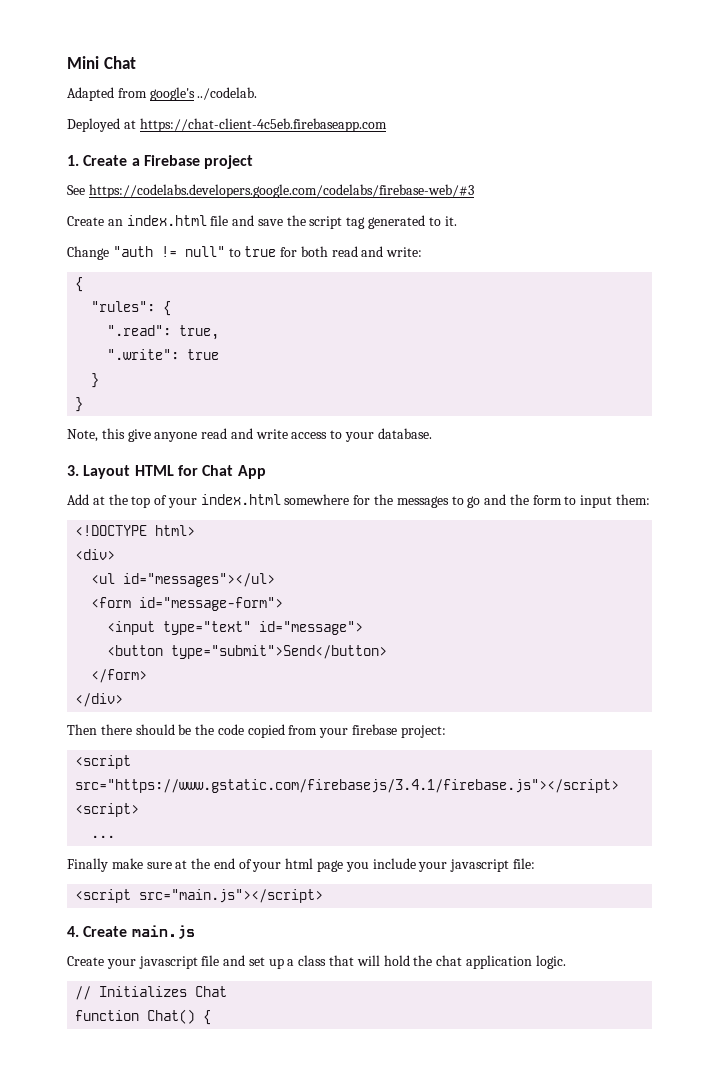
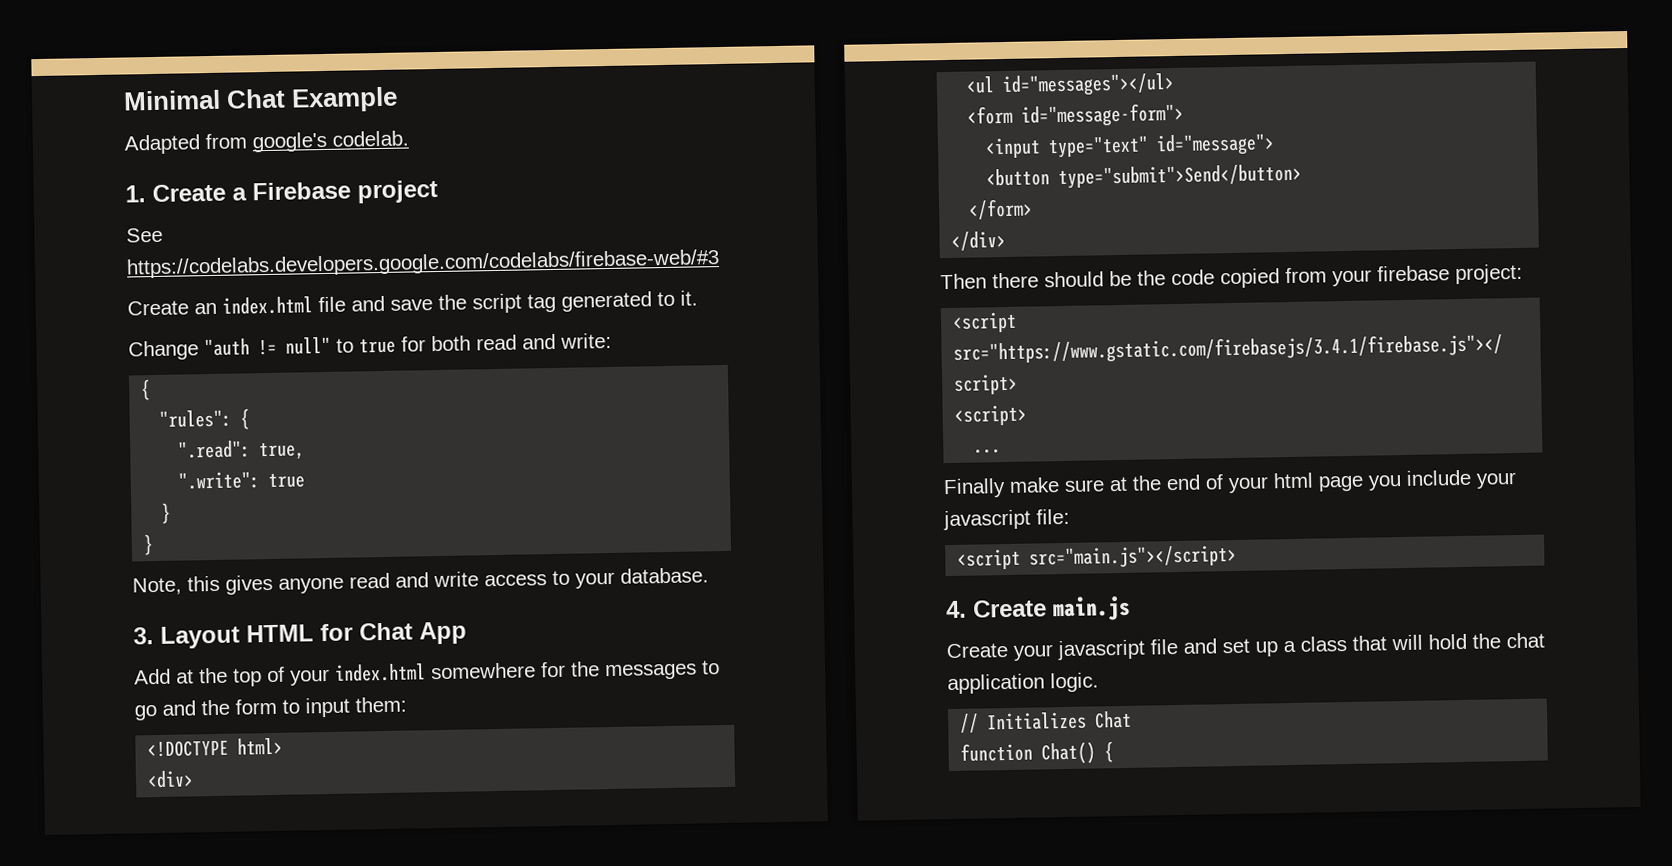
- Mini Chat
+ Minimal Chat Example
- Adapted from google's ../codelab.
- Deployed at https://chat-client-4c5eb.firebaseapp.com
+ Adapted from google's codelab.
- Note, this give anyone read and write access to your database.
+ Note, this gives anyone read and write access to your database.

